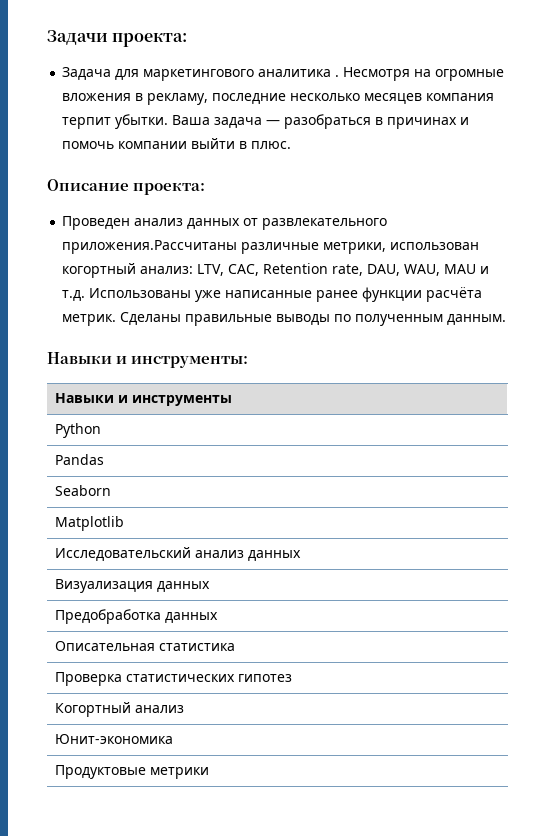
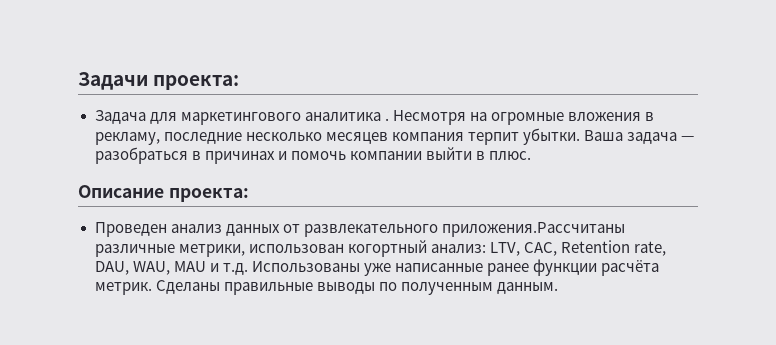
- Навыки и инструменты:
- Навыки и инструменты
- Python
- Pandas
- Seaborn
- Matplotlib
- Исследовательский анализ данных
- Визуализация данных
- Предобработка данных
- Описательная статистика
- Проверка статистических гипотез
- Когортный анализ
- Юнит-экономика
- Продуктовые метрики

